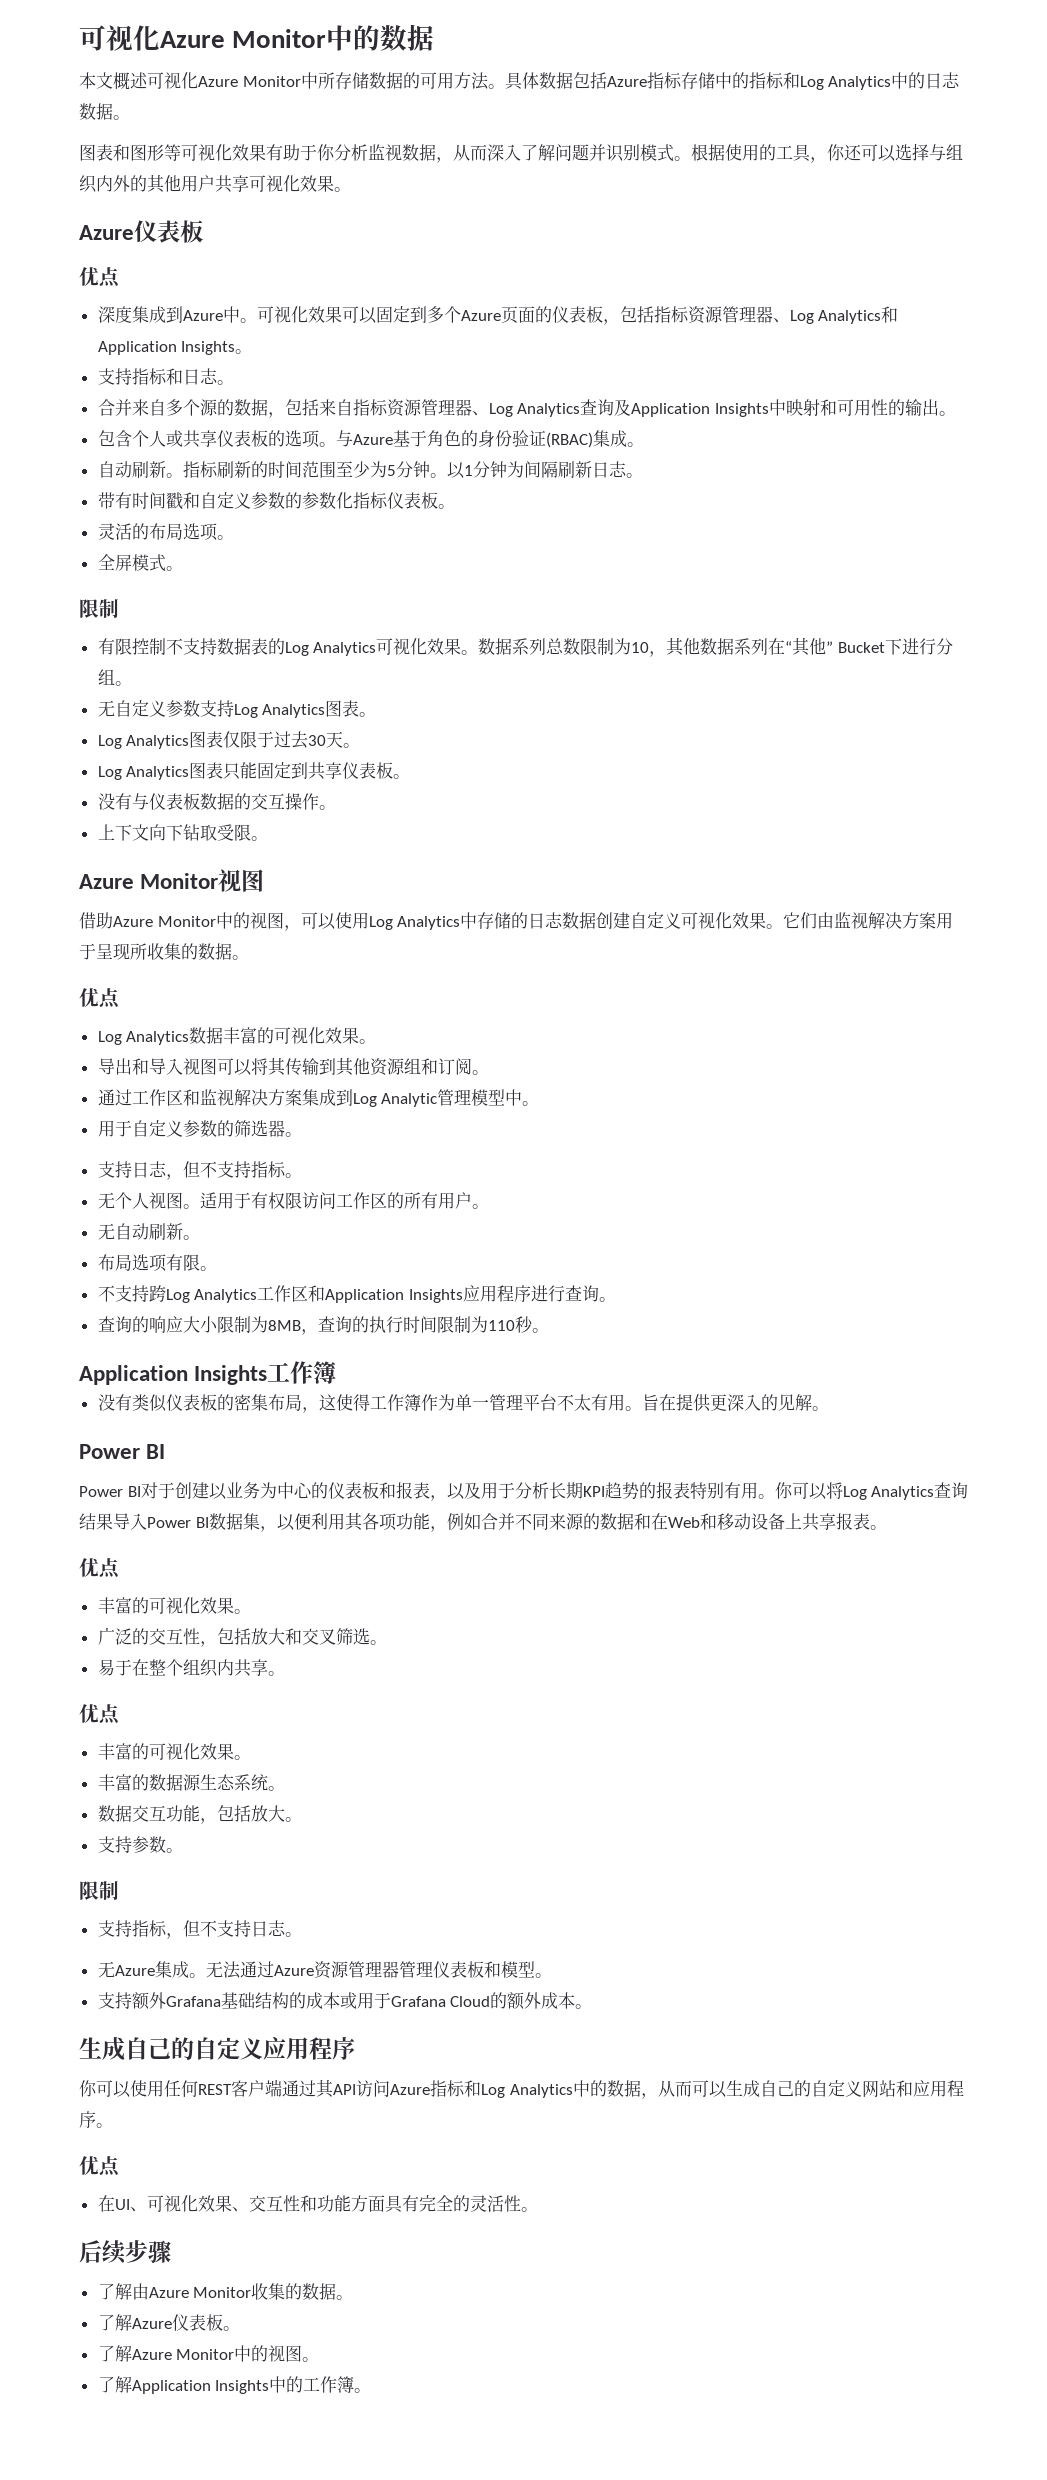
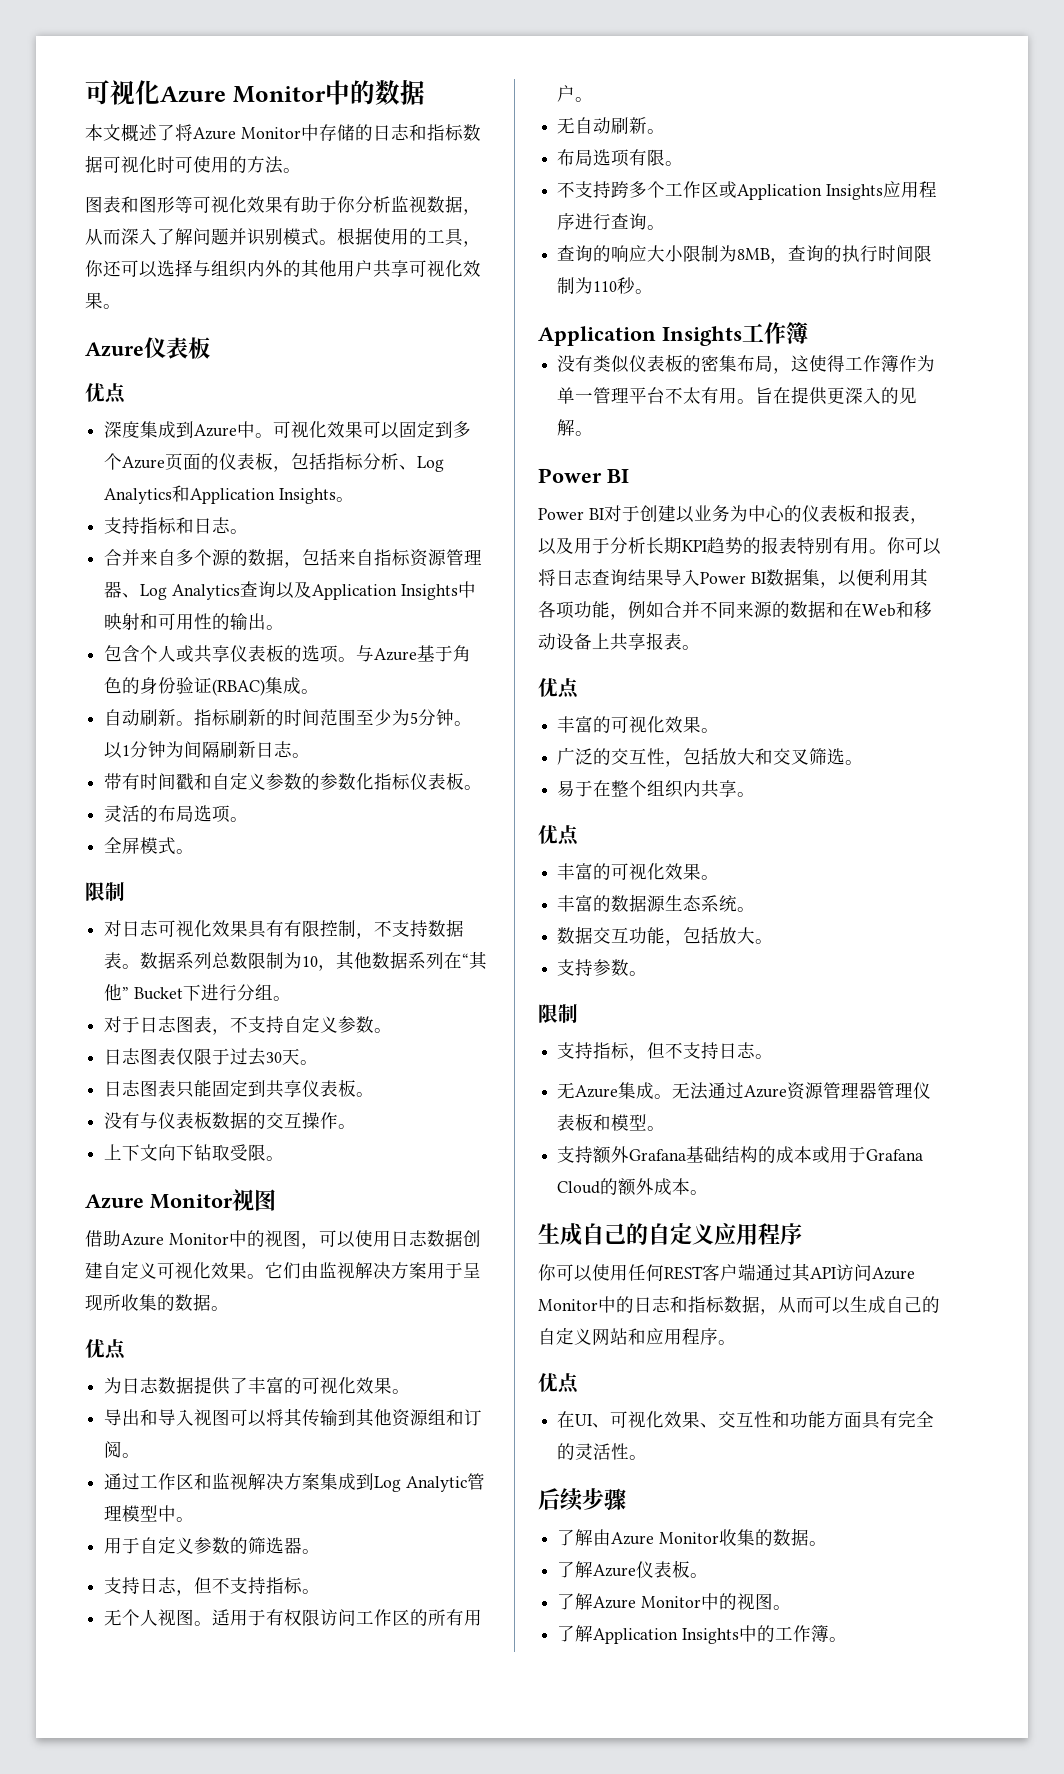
- 本文概述可视化Azure Monitor中所存储数据的可用方法。具体数据包括Azure指标存储中的指标和Log Analytics中的日志数据。
+ 本文概述了将Azure Monitor中存储的日志和指标数据可视化时可使用的方法。
- 可视化效果可以固定到多个Azure页面的仪表板，包括指标资源管理器、Log Analytics和Application Insights。
+ 可视化效果可以固定到多个Azure页面的仪表板，包括指标分析、Log Analytics和Application Insights。
- 合并来自多个源的数据，包括来自指标资源管理器、Log Analytics查询及Application Insights中映射和可用性的输出。
+ 合并来自多个源的数据，包括来自指标资源管理器、Log Analytics查询以及Application Insights中映射和可用性的输出。
- 有限控制不支持数据表的Log Analytics可视化效果。
+ 对日志可视化效果具有有限控制，不支持数据表。
- 无自定义参数支持Log Analytics图表。
- Log Analytics图表仅限于过去30天。
+ 对于日志图表，不支持自定义参数。
+ 日志图表仅限于过去30天。
- Log Analytics图表只能固定到共享仪表板。
+ 日志图表只能固定到共享仪表板。
- 借助Azure Monitor中的视图，可以使用Log Analytics中存储的日志数据创建自定义可视化效果。
+ 借助Azure Monitor中的视图，可以使用日志数据创建自定义可视化效果。
- Log Analytics数据丰富的可视化效果。
+ 为日志数据提供了丰富的可视化效果。
- 不支持跨Log Analytics工作区和Application Insights应用程序进行查询。
+ 不支持跨多个工作区或Application Insights应用程序进行查询。
- 你可以将Log Analytics查询结果导入Power BI数据集，以便利用其各项功能，例如合并不同来源的数据和在Web和移动设备上共享报表。
+ 你可以将日志查询结果导入Power BI数据集，以便利用其各项功能，例如合并不同来源的数据和在Web和移动设备上共享报表。
- 你可以使用任何REST客户端通过其API访问Azure指标和Log Analytics中的数据，从而可以生成自己的自定义网站和应用程序。
+ 你可以使用任何REST客户端通过其API访问Azure Monitor中的日志和指标数据，从而可以生成自己的自定义网站和应用程序。

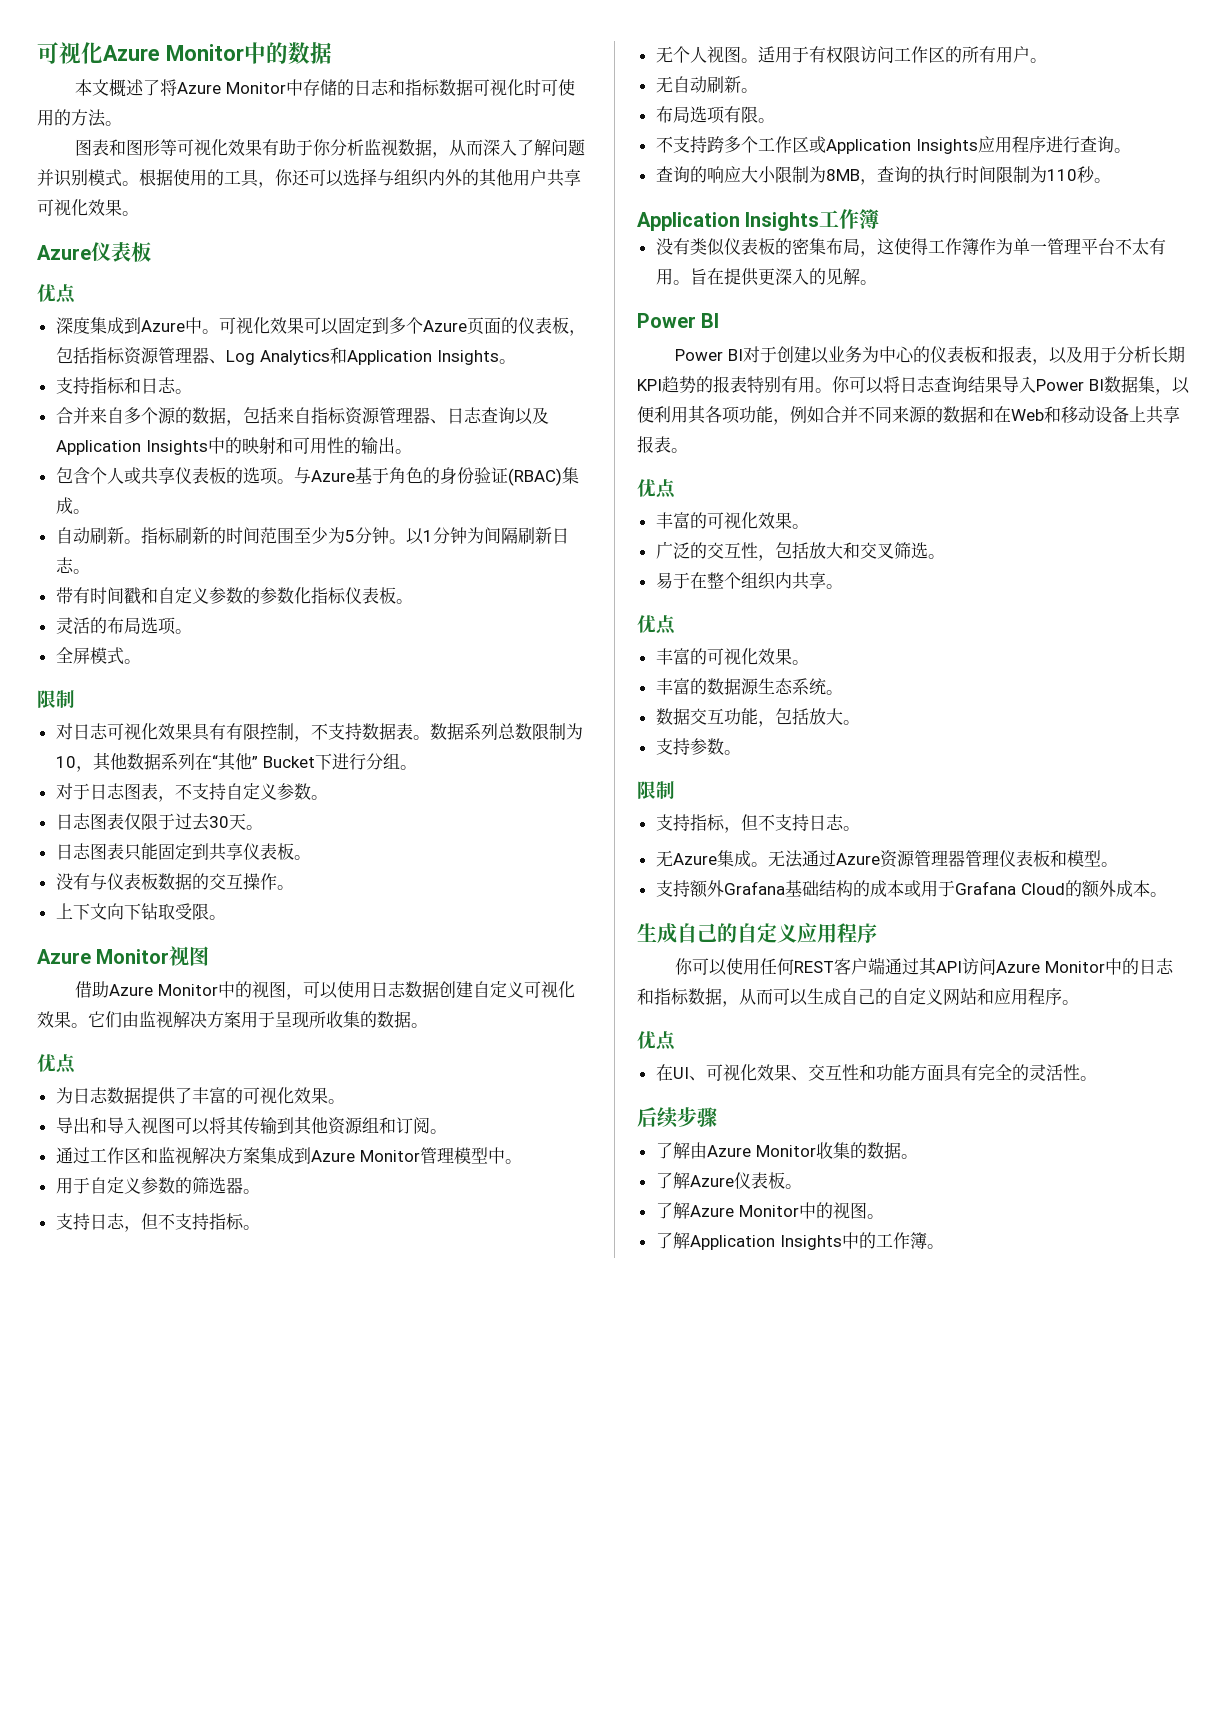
- 可视化效果可以固定到多个Azure页面的仪表板，包括指标分析、Log Analytics和Application Insights。
+ 可视化效果可以固定到多个Azure页面的仪表板，包括指标资源管理器、Log Analytics和Application Insights。
- 合并来自多个源的数据，包括来自指标资源管理器、Log Analytics查询以及Application Insights中映射和可用性的输出。
+ 合并来自多个源的数据，包括来自指标资源管理器、日志查询以及Application Insights中的映射和可用性的输出。
- 通过工作区和监视解决方案集成到Log Analytic管理模型中。
+ 通过工作区和监视解决方案集成到Azure Monitor管理模型中。

